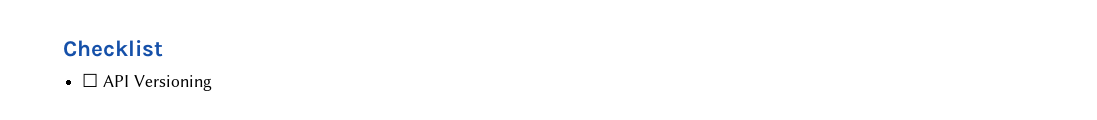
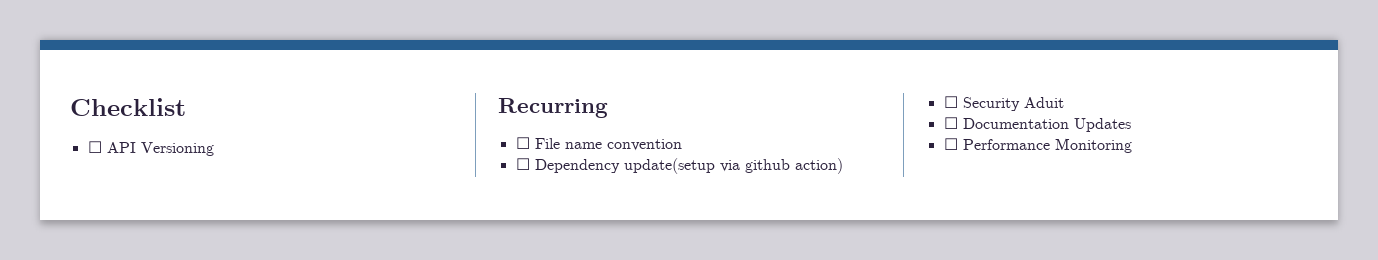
+ Recurring
+ ☐ File name convention
+ ☐ Dependency update(setup via github action)
+ ☐ Security Aduit
+ ☐ Documentation Updates
+ ☐ Performance Monitoring

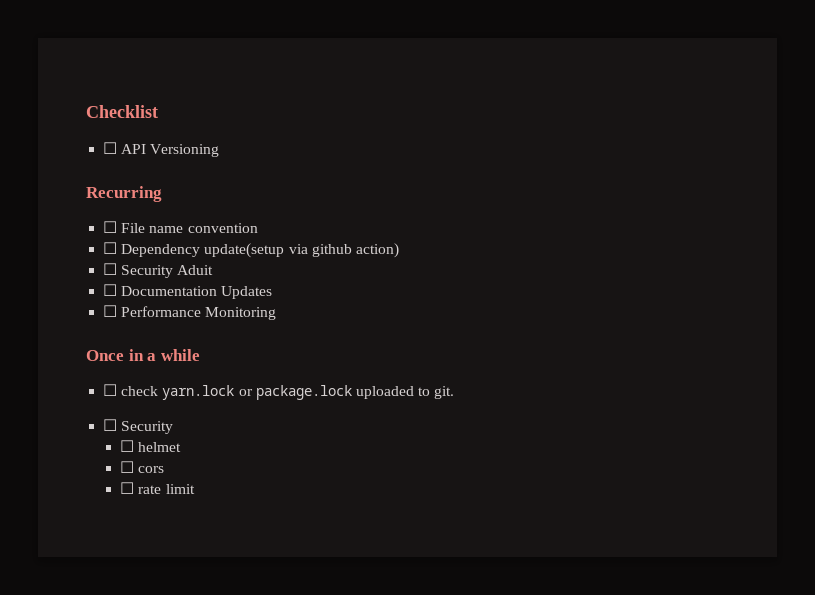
+ Once in a while
+ ☐ check yarn.lock or package.lock uploaded to git.
+ ☐ Security
+ ☐ helmet
+ ☐ cors
+ ☐ rate limit

